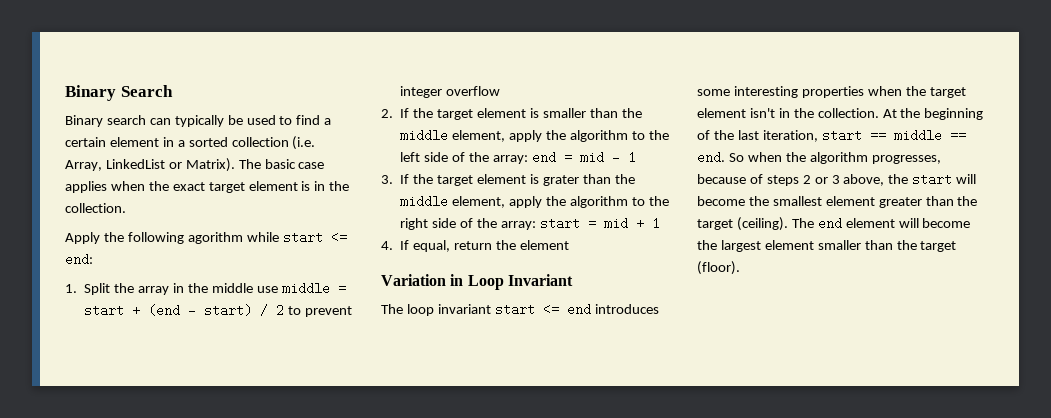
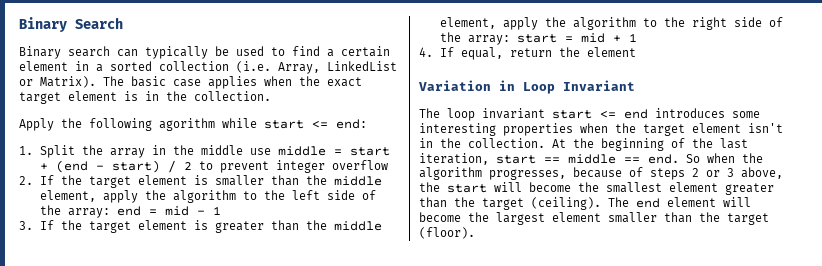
- 3. If the target element is grater than the middle element, apply the algorithm to the right side of the array: start = mid + 1
+ 3. If the target element is greater than the middle element, apply the algorithm to the right side of the array: start = mid + 1

